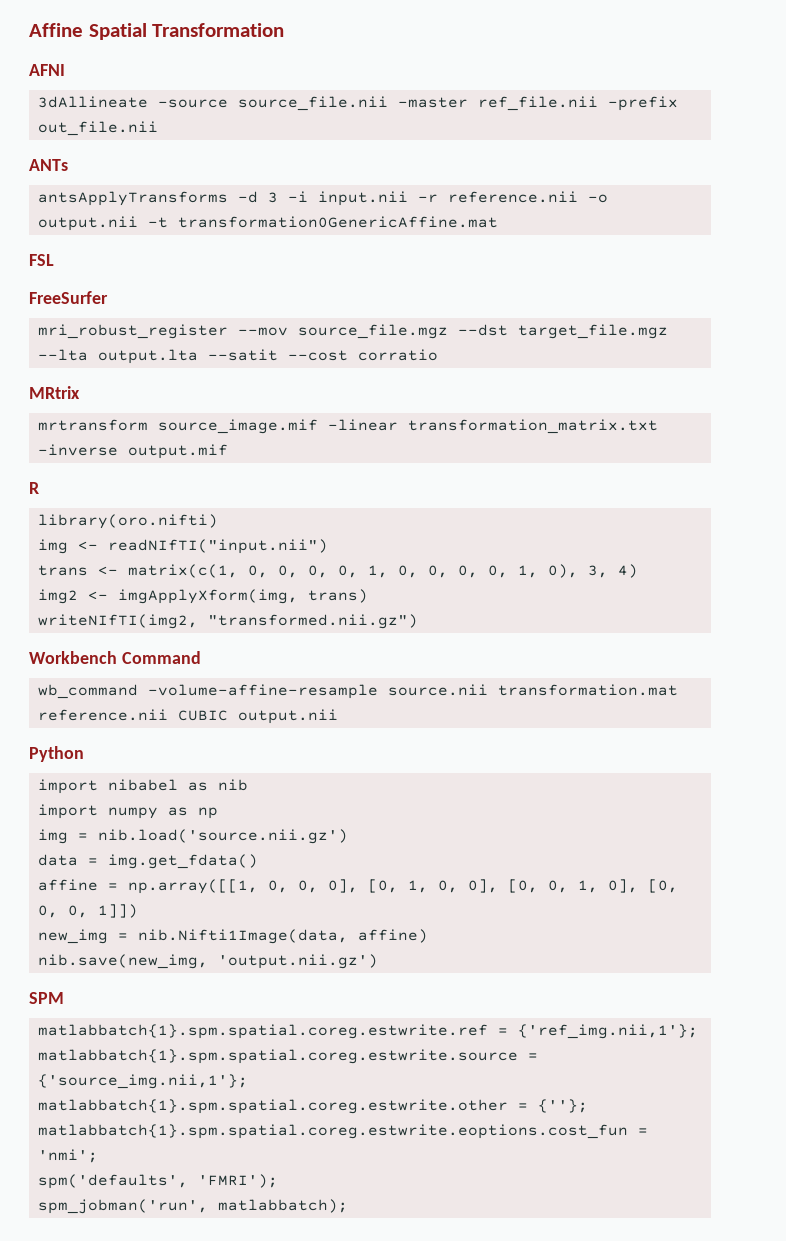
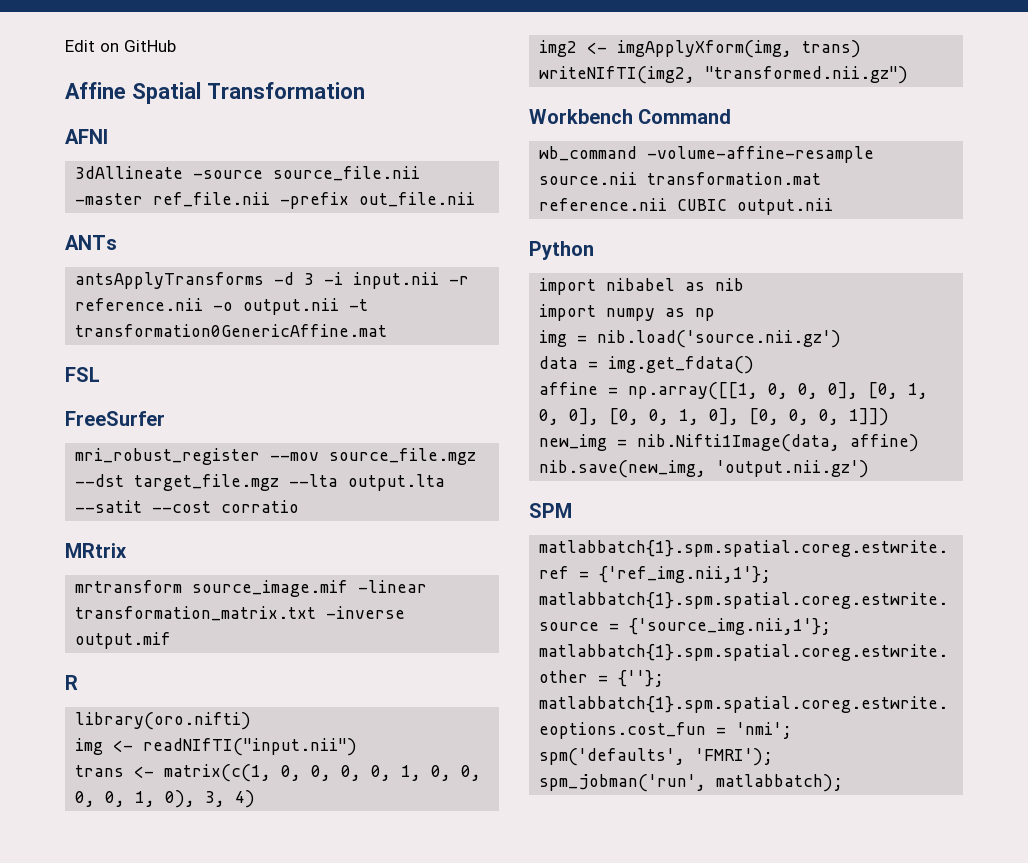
+ Edit on GitHub

